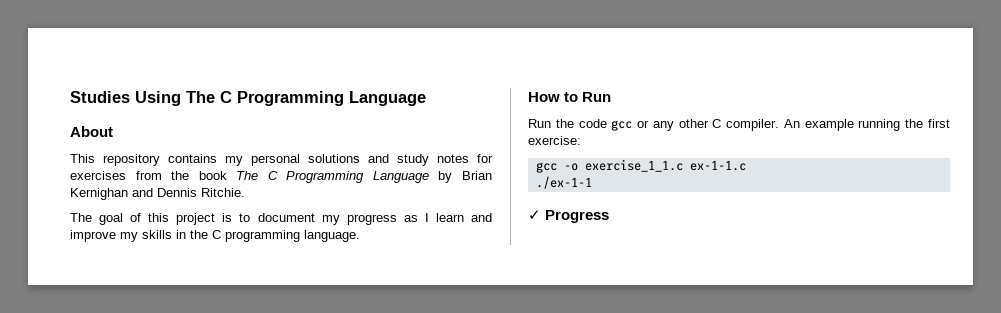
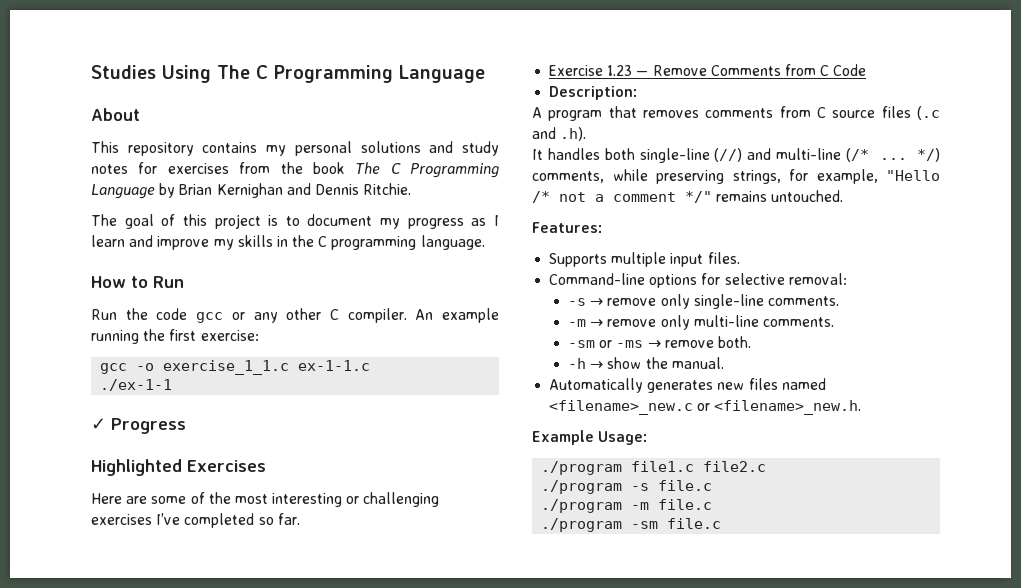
+ Highlighted Exercises
+ Here are some of the most interesting or challenging exercises I’ve completed so far.
+ Exercise 1.23 — Remove Comments from C Code
+ Description:
+ A program that removes comments from C source files (.c and .h).
+ It handles both single-line (//) and multi-line (/* ... */) comments, while preserving strings, for example, "Hello /* not a comment */" remains untouched.
+ Features:
+ Supports multiple input files.
+ Command-line options for selective removal:
+ -s → remove only single-line comments.
+ -m → remove only multi-line comments.
+ -sm or -ms → remove both.
+ -h → show the manual.
+ Automatically generates new files named <filename>_new.c or <filename>_new.h.
+ Example Usage:
+ ./program file1.c file2.c
+ ./program -s file.c
+ ./program -m file.c
+ ./program -sm file.c

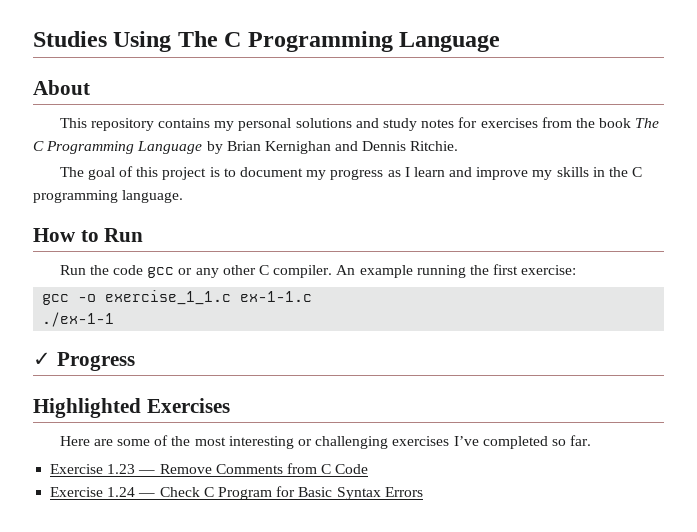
- Description:
- A program that removes comments from C source files (.c and .h).
- It handles both single-line (//) and multi-line (/* ... */) comments, while preserving strings, for example, "Hello /* not a comment */" remains untouched.
- Features:
- Supports multiple input files.
- Command-line options for selective removal:
- -s → remove only single-line comments.
- -m → remove only multi-line comments.
- -sm or -ms → remove both.
- -h → show the manual.
- Automatically generates new files named <filename>_new.c or <filename>_new.h.
- Example Usage:
- ./program file1.c file2.c
- ./program -s file.c
- ./program -m file.c
- ./program -sm file.c
+ Exercise 1.24 — Check C Program for Basic Syntax Errors

